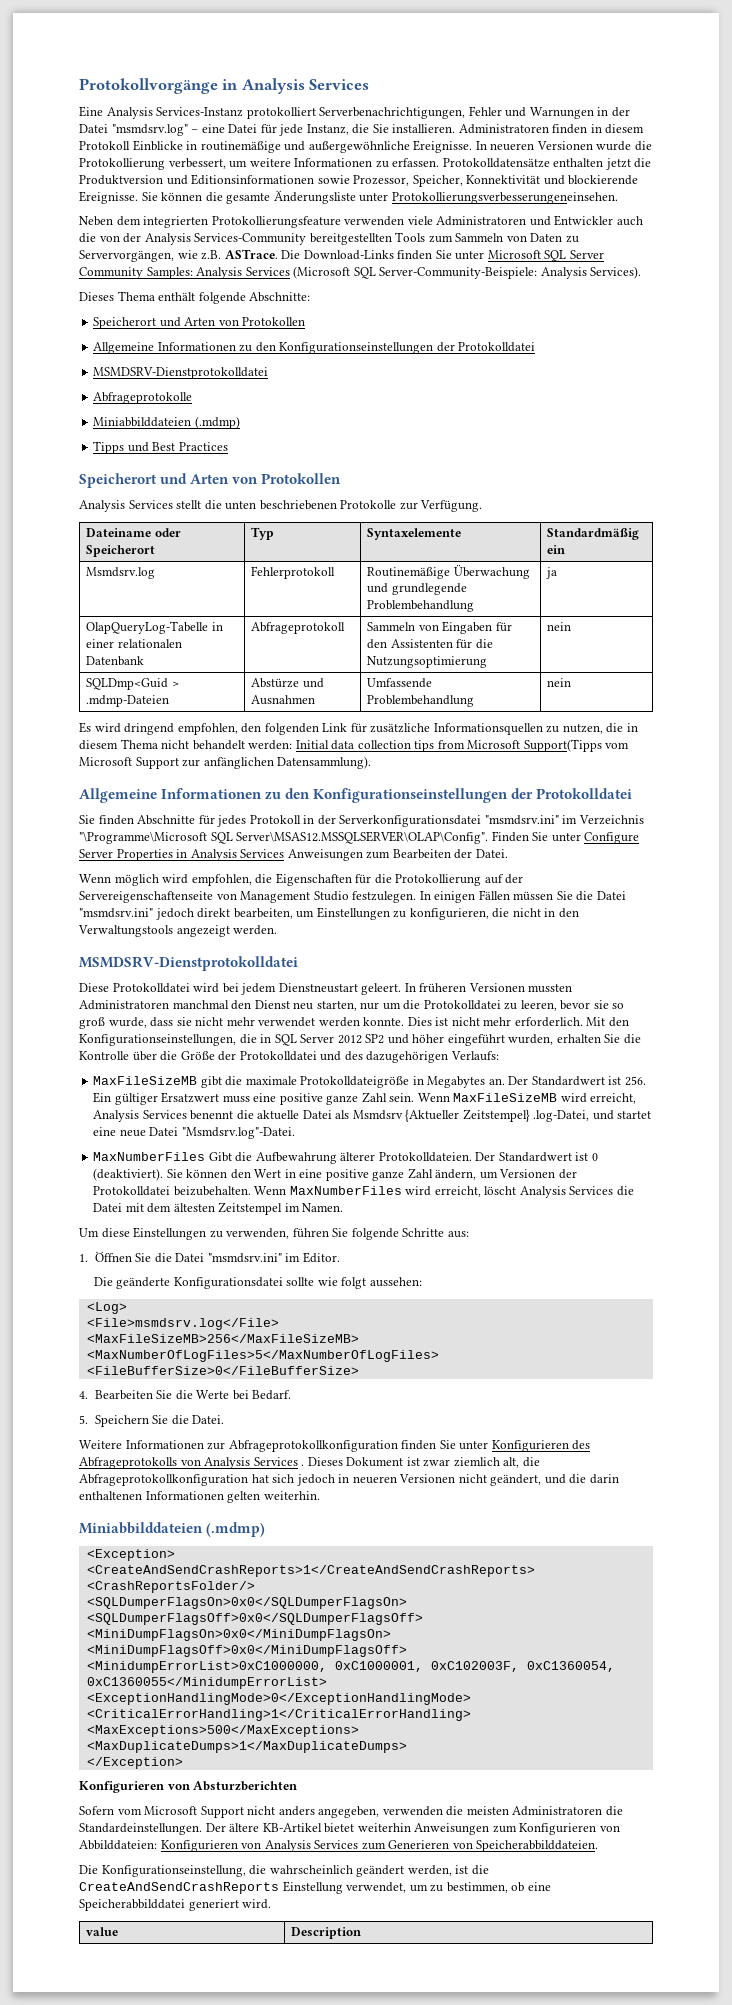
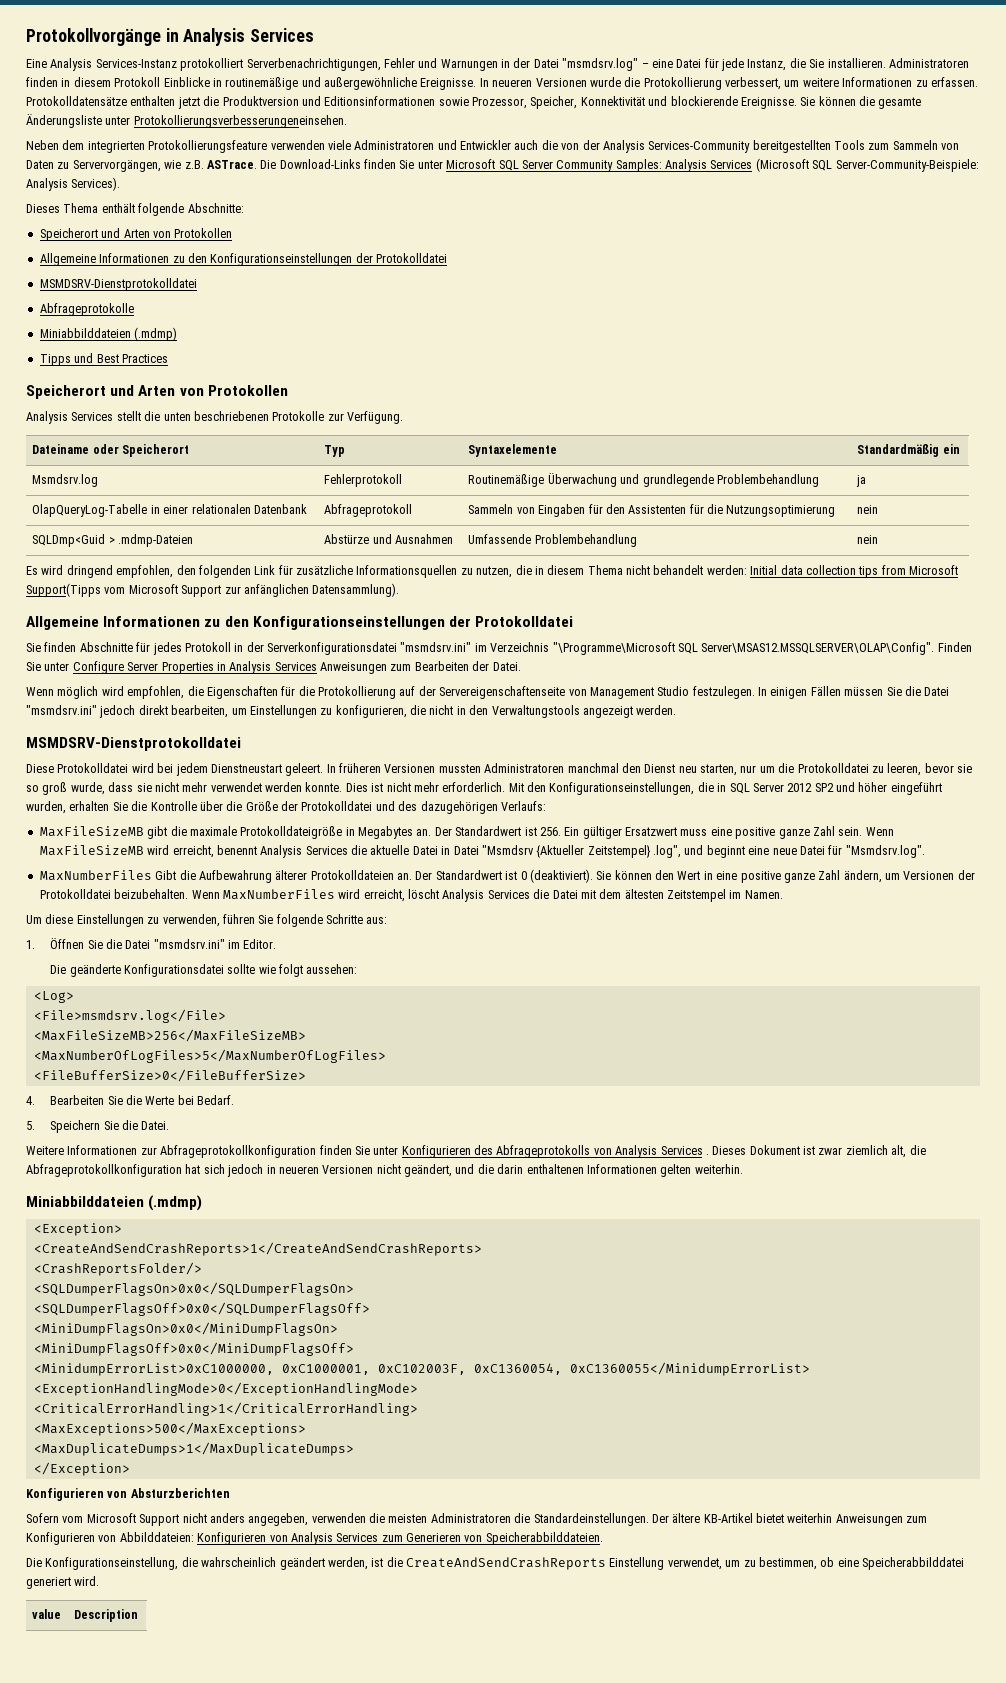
- Wenn MaxFileSizeMB wird erreicht, Analysis Services benennt die aktuelle Datei als Msmdsrv {Aktueller Zeitstempel} .log-Datei, und startet eine neue Datei "Msmdsrv.log"-Datei.
+ Wenn MaxFileSizeMB wird erreicht, benennt Analysis Services die aktuelle Datei in Datei "Msmdsrv {Aktueller Zeitstempel} .log", und beginnt eine neue Datei für "Msmdsrv.log".
- MaxNumberFiles Gibt die Aufbewahrung älterer Protokolldateien.
+ MaxNumberFiles Gibt die Aufbewahrung älterer Protokolldateien an.

